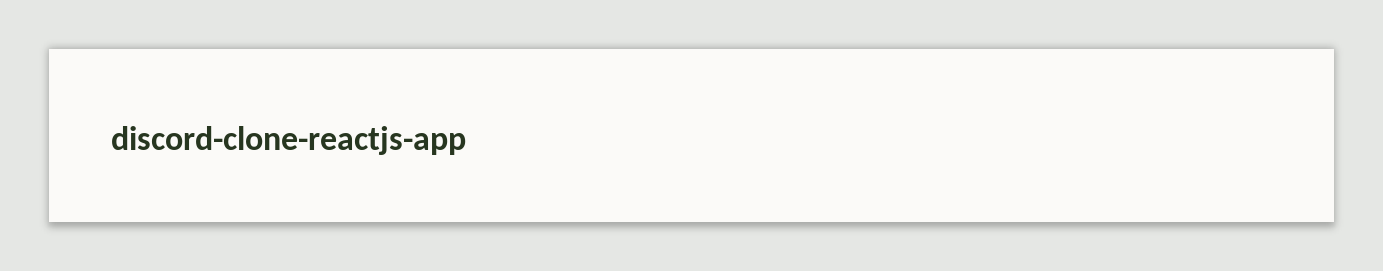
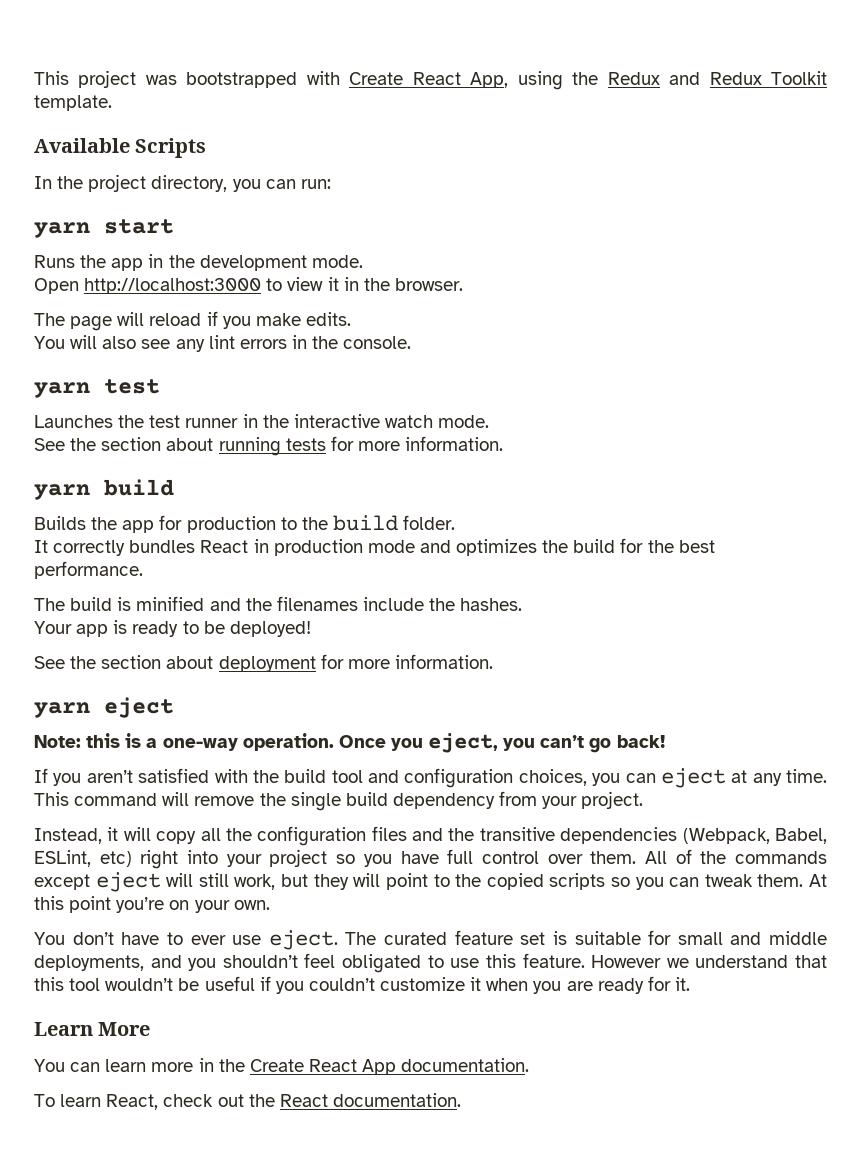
- discord-clone-reactjs-app
+ This project was bootstrapped with Create React App, using the Redux and Redux Toolkit template.
+ Available Scripts
+ In the project directory, you can run:
+ yarn start
+ Runs the app in the development mode.
+ Open http://localhost:3000 to view it in the browser.
+ The page will reload if you make edits.
+ You will also see any lint errors in the console.
+ yarn test
+ Launches the test runner in the interactive watch mode.
+ See the section about running tests for more information.
+ yarn build
+ Builds the app for production to the build folder.
+ It correctly bundles React in production mode and optimizes the build for the best performance.
+ The build is minified and the filenames include the hashes.
+ Your app is ready to be deployed!
+ See the section about deployment for more information.
+ yarn eject
+ Note: this is a one-way operation. Once you eject, you can’t go back!
+ If you aren’t satisfied with the build tool and configuration choices, you can eject at any time. This command will remove the single build dependency from your project.
+ Instead, it will copy all the configuration files and the transitive dependencies (Webpack, Babel, ESLint, etc) right into your project so you have full control over them. All of the commands except eject will still work, but they will point to the copied scripts so you can tweak them. At this point you’re on your own.
+ You don’t have to ever use eject. The curated feature set is suitable for small and middle deployments, and you shouldn’t feel obligated to use this feature. However we understand that this tool wouldn’t be useful if you couldn’t customize it when you are ready for it.
+ Learn More
+ You can learn more in the Create React App documentation.
+ To learn React, check out the React documentation.

